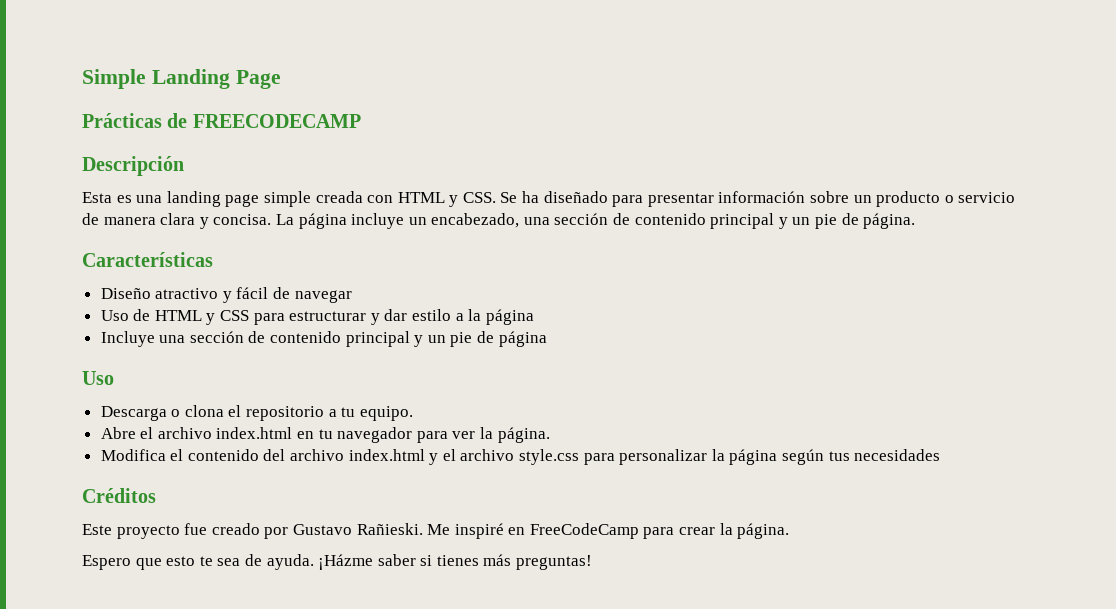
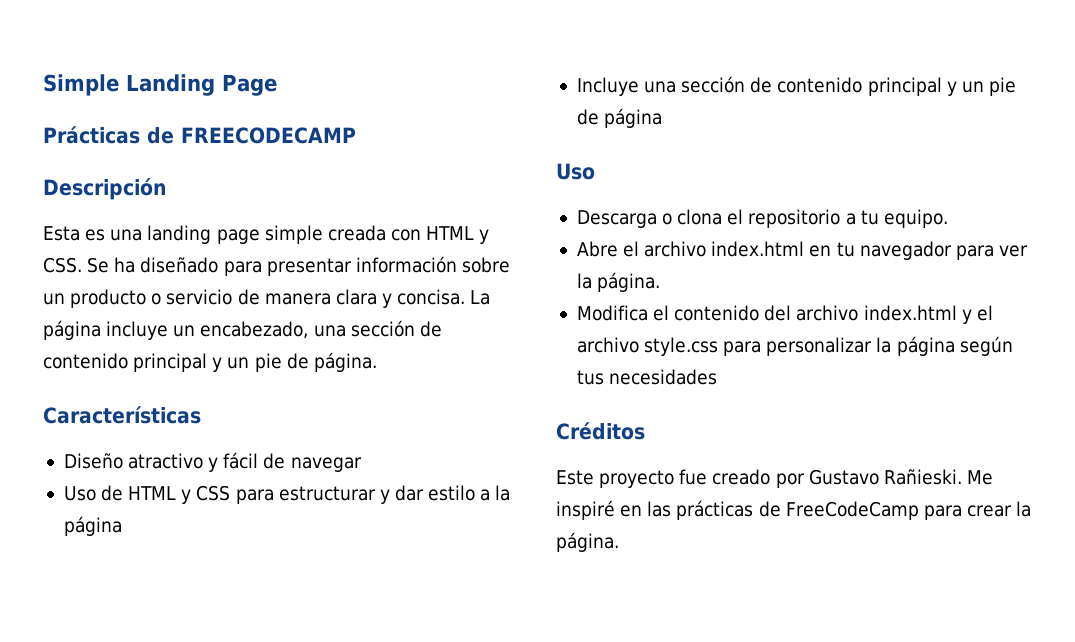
- Me inspiré en FreeCodeCamp para crear la página.
+ Me inspiré en las prácticas de FreeCodeCamp para crear la página.
- Espero que esto te sea de ayuda. ¡Házme saber si tienes más preguntas!

